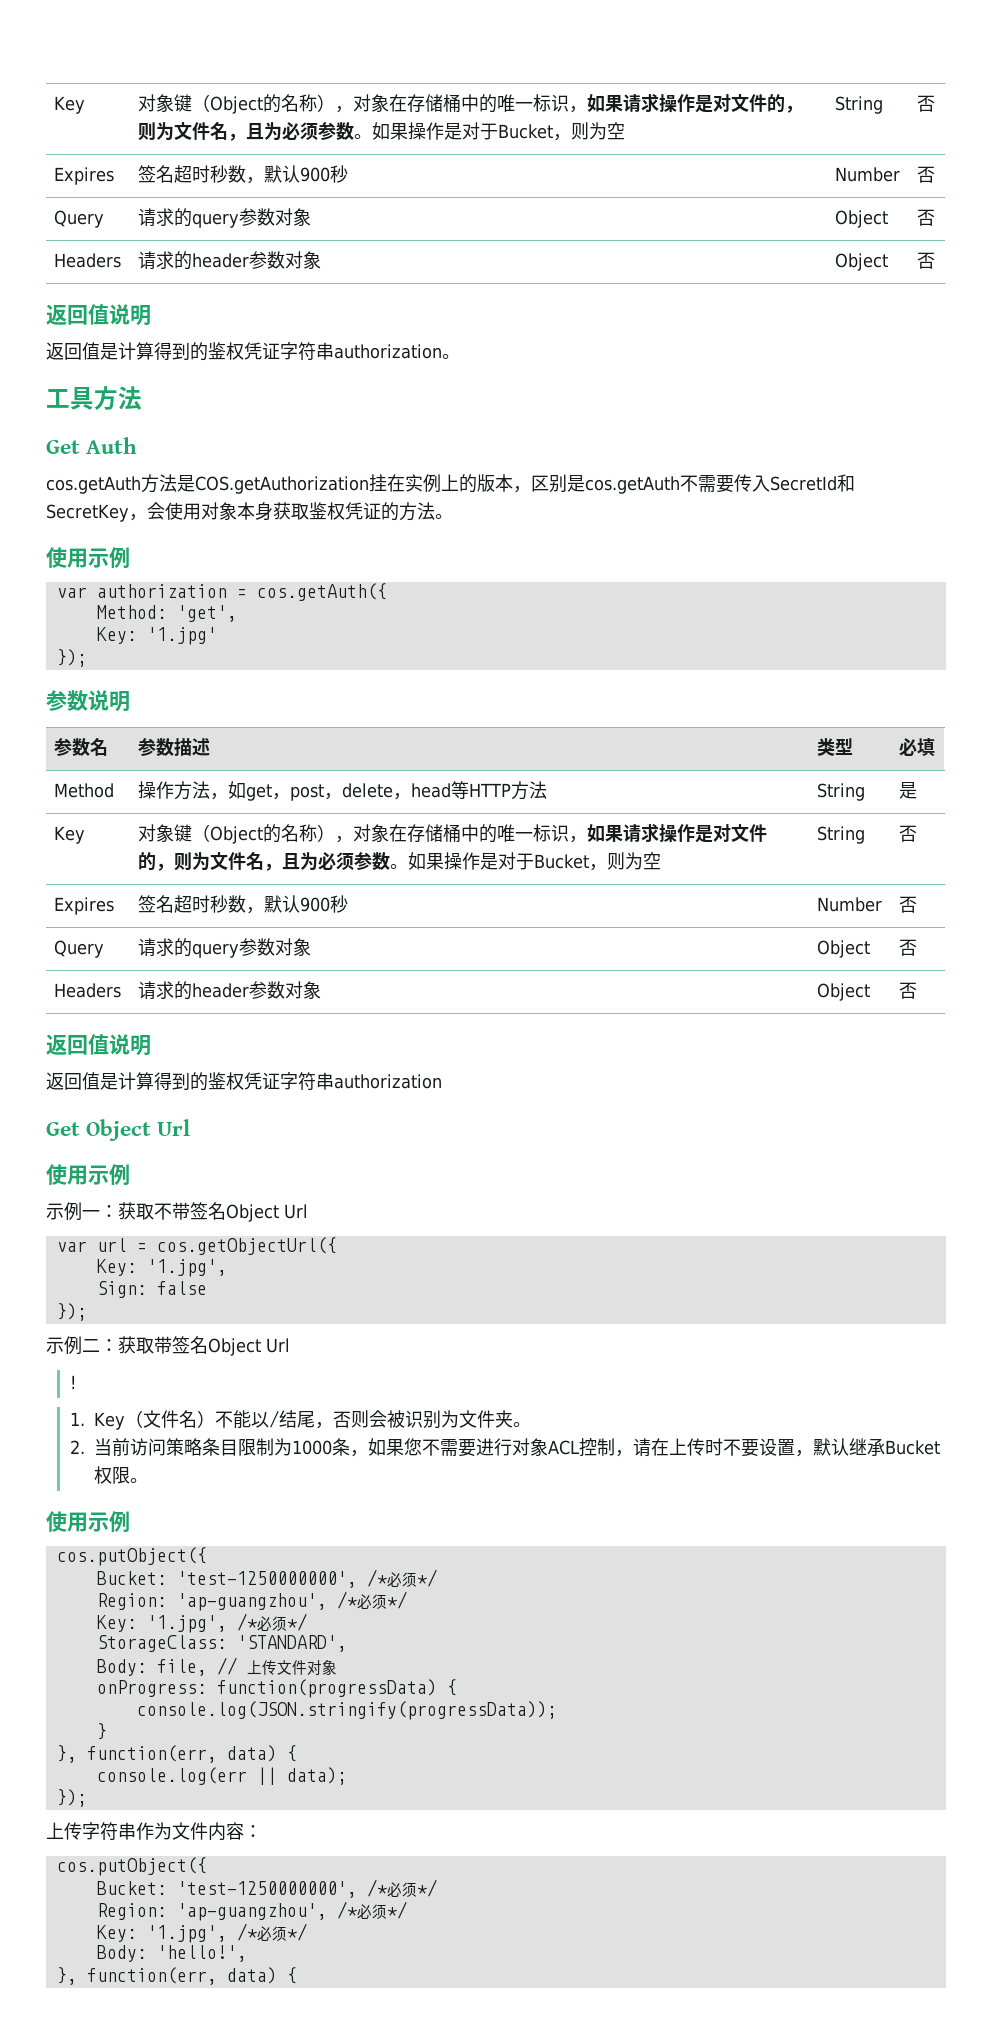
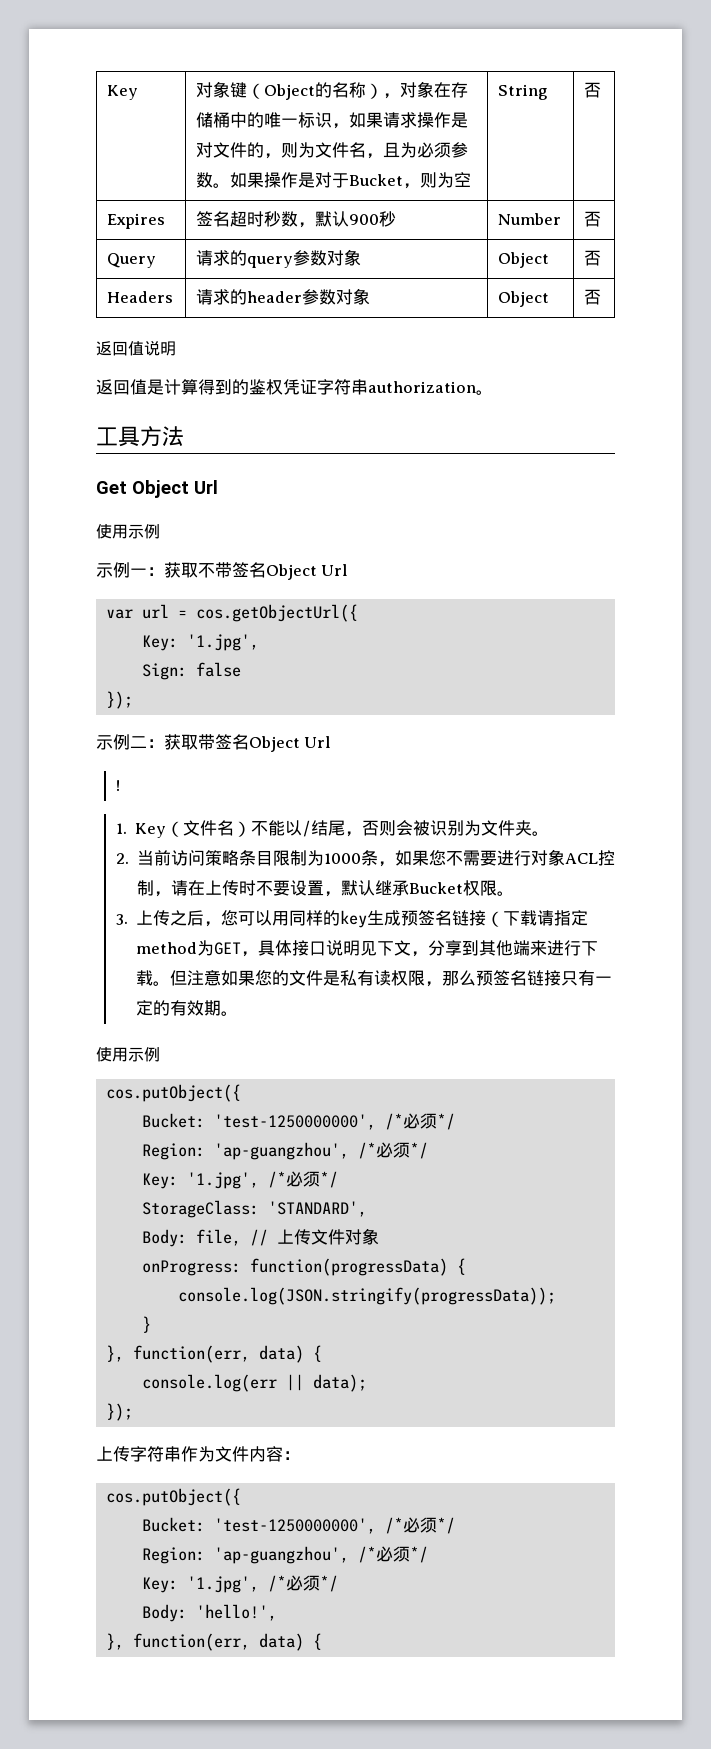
- Get Auth
- cos.getAuth方法是COS.getAuthorization挂在实例上的版本，区别是cos.getAuth不需要传入SecretId和SecretKey，会使用对象本身获取鉴权凭证的方法。
- 使用示例
- var authorization = cos.getAuth({
- Method: 'get',
- Key: '1.jpg'
- });
- 参数说明
- 参数名 | 参数描述 | 类型 | 必填
- Method | 操作方法，如get，post，delete，head等HTTP方法 | String | 是
- Key | 对象键（Object的名称），对象在存储桶中的唯一标识，如果请求操作是对文件的，则为文件名，且为必须参数。如果操作是对于Bucket，则为空 | String | 否
- Expires | 签名超时秒数，默认900秒 | Number | 否
- Query | 请求的query参数对象 | Object | 否
- Headers | 请求的header参数对象 | Object | 否
- 返回值说明
- 返回值是计算得到的鉴权凭证字符串authorization
+ 3.上传之后，您可以用同样的key生成预签名链接（下载请指定method为GET，具体接口说明见下文，分享到其他端来进行下载。但注意如果您的文件是私有读权限，那么预签名链接只有一定的有效期。

